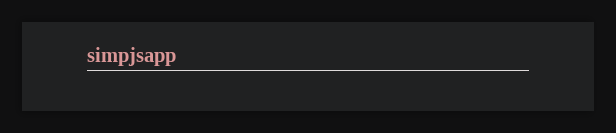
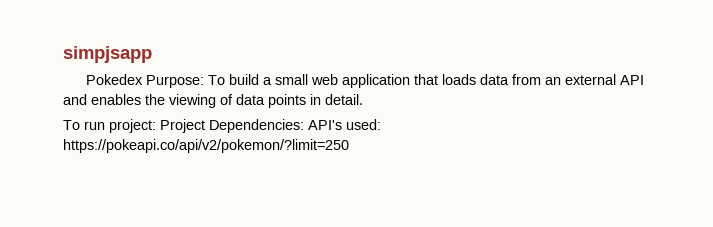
+ Pokedex Purpose: To build a small web application that loads data from an external API and enables the viewing of data points in detail.
+ To run project: Project Dependencies: API's used: https://pokeapi.co/api/v2/pokemon/?limit=250

